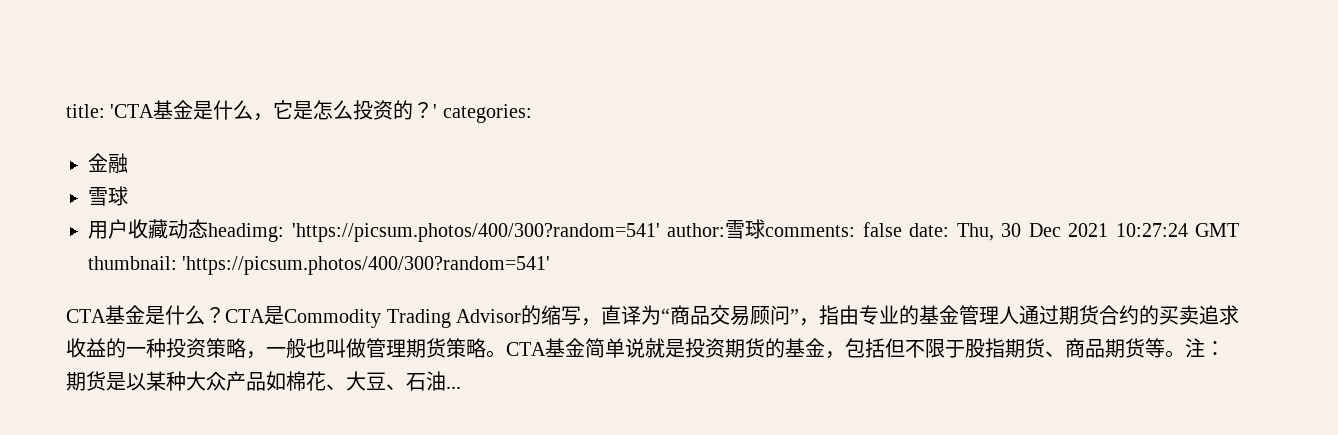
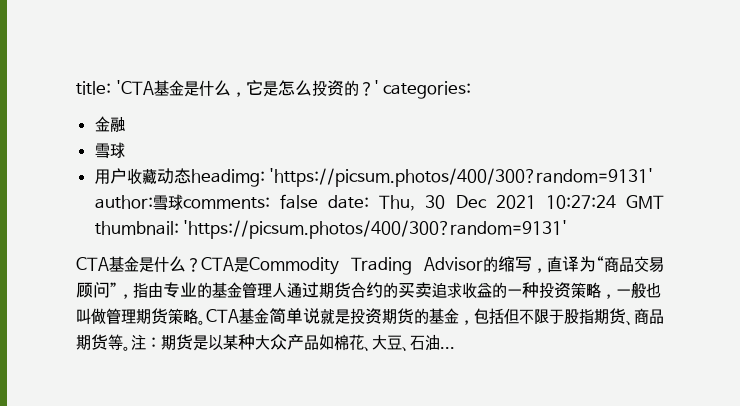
- 用户收藏动态headimg: 'https://picsum.photos/400/300?random=541' author:雪球comments: false date: Thu, 30 Dec 2021 10:27:24 GMT thumbnail: 'https://picsum.photos/400/300?random=541'
+ 用户收藏动态headimg: 'https://picsum.photos/400/300?random=9131' author:雪球comments: false date: Thu, 30 Dec 2021 10:27:24 GMT thumbnail: 'https://picsum.photos/400/300?random=9131'

